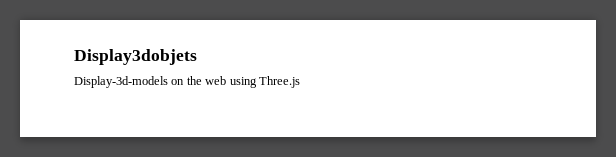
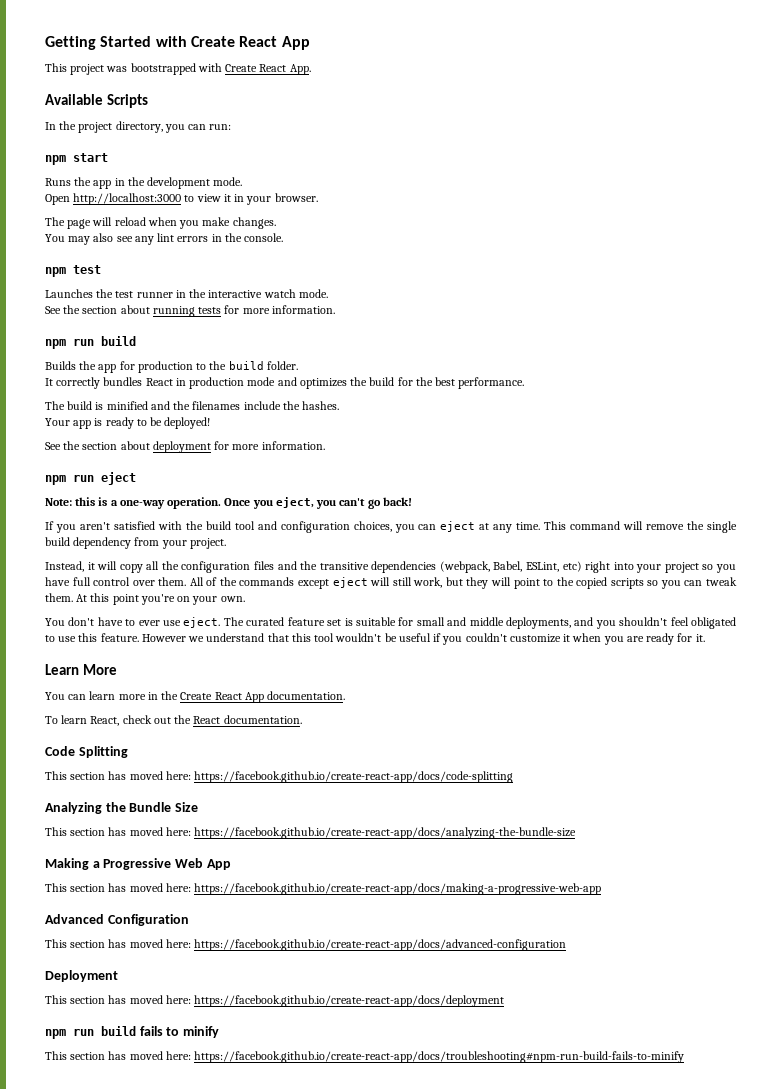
- Display3dobjets
- Display-3d-models on the web using Three.js
+ Getting Started with Create React App
+ This project was bootstrapped with Create React App.
+ Available Scripts
+ In the project directory, you can run:
+ npm start
+ Runs the app in the development mode.
+ Open http://localhost:3000 to view it in your browser.
+ The page will reload when you make changes.
+ You may also see any lint errors in the console.
+ npm test
+ Launches the test runner in the interactive watch mode.
+ See the section about running tests for more information.
+ npm run build
+ Builds the app for production to the build folder.
+ It correctly bundles React in production mode and optimizes the build for the best performance.
+ The build is minified and the filenames include the hashes.
+ Your app is ready to be deployed!
+ See the section about deployment for more information.
+ npm run eject
+ Note: this is a one-way operation. Once you eject, you can't go back!
+ If you aren't satisfied with the build tool and configuration choices, you can eject at any time. This command will remove the single build dependency from your project.
+ Instead, it will copy all the configuration files and the transitive dependencies (webpack, Babel, ESLint, etc) right into your project so you have full control over them. All of the commands except eject will still work, but they will point to the copied scripts so you can tweak them. At this point you're on your own.
+ You don't have to ever use eject. The curated feature set is suitable for small and middle deployments, and you shouldn't feel obligated to use this feature. However we understand that this tool wouldn't be useful if you couldn't customize it when you are ready for it.
+ Learn More
+ You can learn more in the Create React App documentation.
+ To learn React, check out the React documentation.
+ Code Splitting
+ This section has moved here: https://facebook.github.io/create-react-app/docs/code-splitting
+ Analyzing the Bundle Size
+ This section has moved here: https://facebook.github.io/create-react-app/docs/analyzing-the-bundle-size
+ Making a Progressive Web App
+ This section has moved here: https://facebook.github.io/create-react-app/docs/making-a-progressive-web-app
+ Advanced Configuration
+ This section has moved here: https://facebook.github.io/create-react-app/docs/advanced-configuration
+ Deployment
+ This section has moved here: https://facebook.github.io/create-react-app/docs/deployment
+ npm run build fails to minify
+ This section has moved here: https://facebook.github.io/create-react-app/docs/troubleshooting#npm-run-build-fails-to-minify

